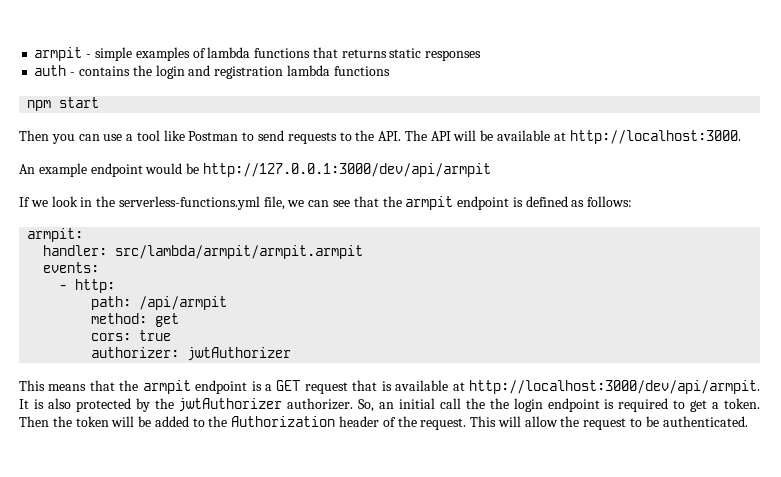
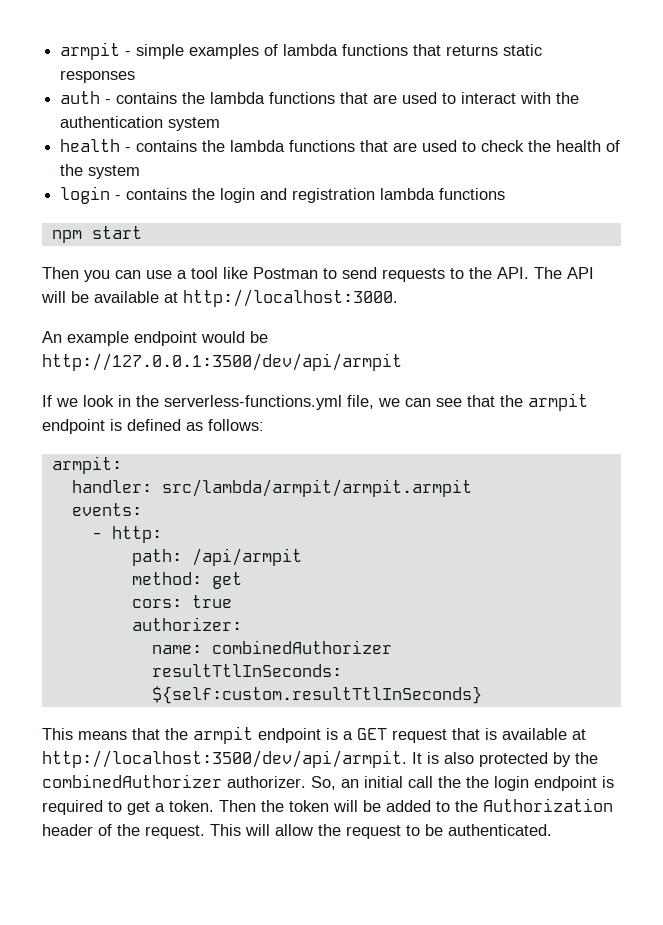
- auth - contains the login and registration lambda functions
+ auth - contains the lambda functions that are used to interact with the authentication system
+ health - contains the lambda functions that are used to check the health of the system
+ login - contains the login and registration lambda functions
- An example endpoint would be http://127.0.0.1:3000/dev/api/armpit
+ An example endpoint would be http://127.0.0.1:3500/dev/api/armpit
- authorizer: jwtAuthorizer
+ authorizer:
+ name: combinedAuthorizer
+ resultTtlInSeconds: ${self:custom.resultTtlInSeconds}
- This means that the armpit endpoint is a GET request that is available at http://localhost:3000/dev/api/armpit.
+ This means that the armpit endpoint is a GET request that is available at http://localhost:3500/dev/api/armpit.
- It is also protected by the jwtAuthorizer authorizer.
+ It is also protected by the combinedAuthorizer authorizer.

